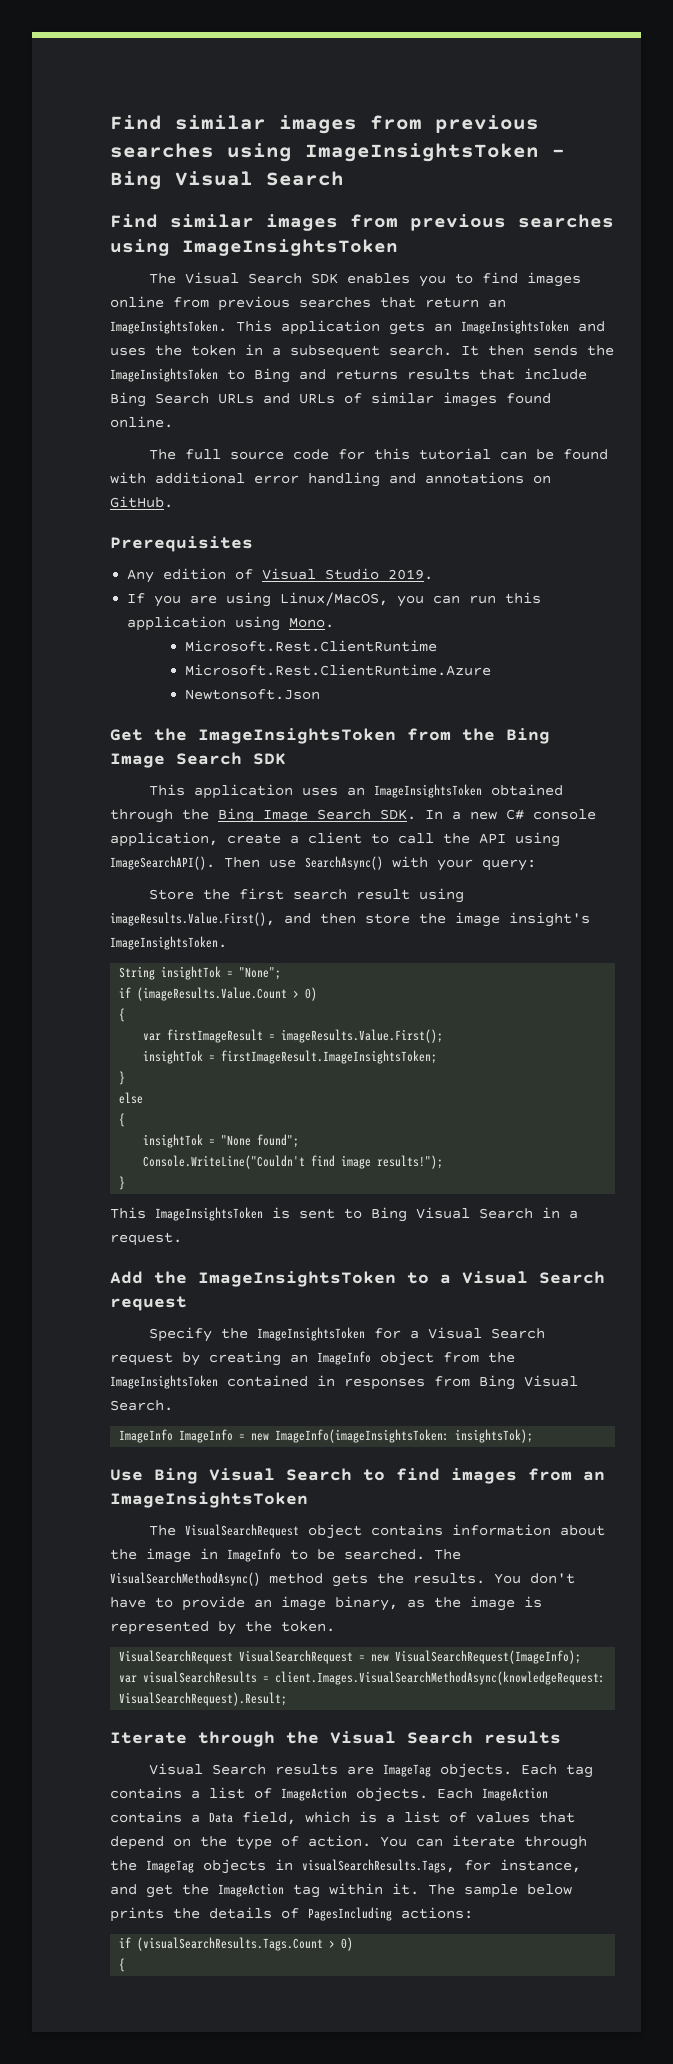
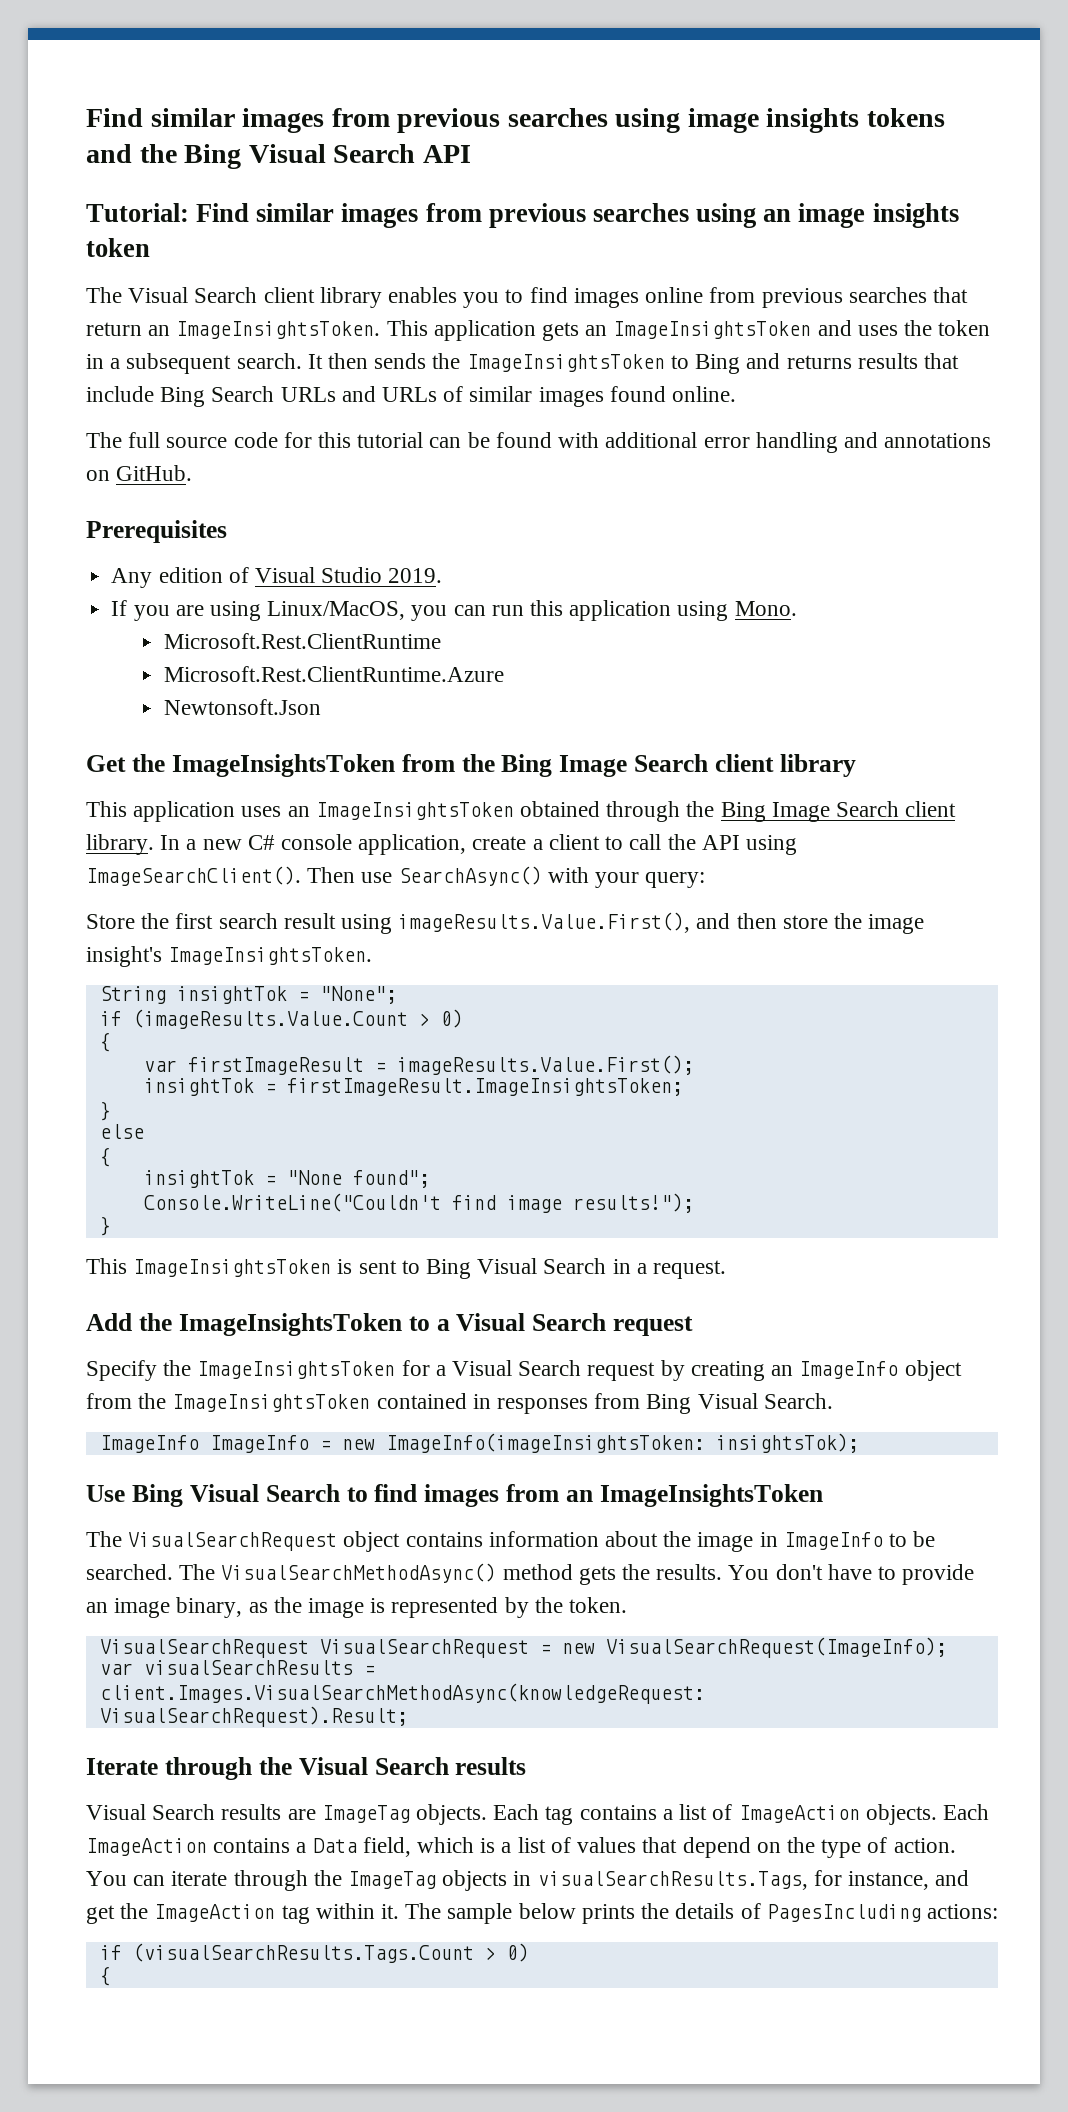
- Find similar images from previous searches using ImageInsightsToken - Bing Visual Search
- Find similar images from previous searches using ImageInsightsToken
+ Find similar images from previous searches using image insights tokens and the Bing Visual Search API
+ Tutorial: Find similar images from previous searches using an image insights token
- The Visual Search SDK enables you to find images online from previous searches that return an ImageInsightsToken.
+ The Visual Search client library enables you to find images online from previous searches that return an ImageInsightsToken.
- Get the ImageInsightsToken from the Bing Image Search SDK
+ Get the ImageInsightsToken from the Bing Image Search client library
- This application uses an ImageInsightsToken obtained through the Bing Image Search SDK. In a new C# console application, create a client to call the API using ImageSearchAPI().
+ This application uses an ImageInsightsToken obtained through the Bing Image Search client library. In a new C# console application, create a client to call the API using ImageSearchClient().

